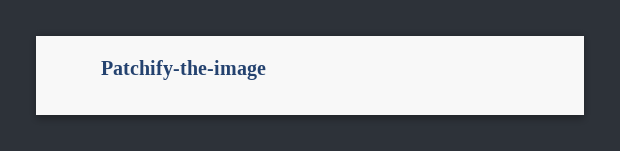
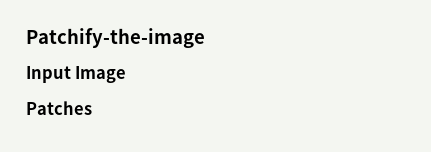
+ Input Image
+ Patches

